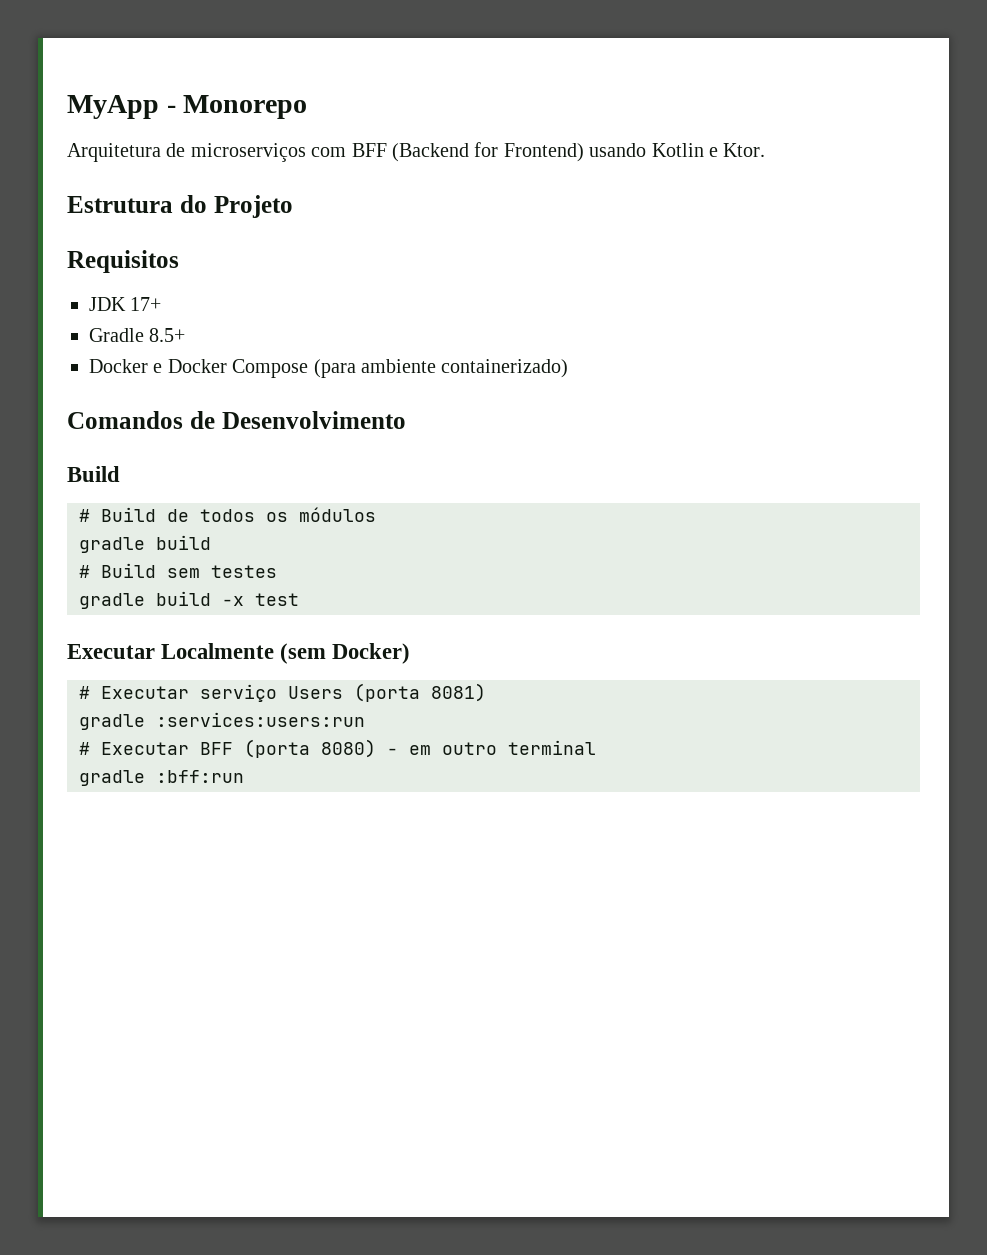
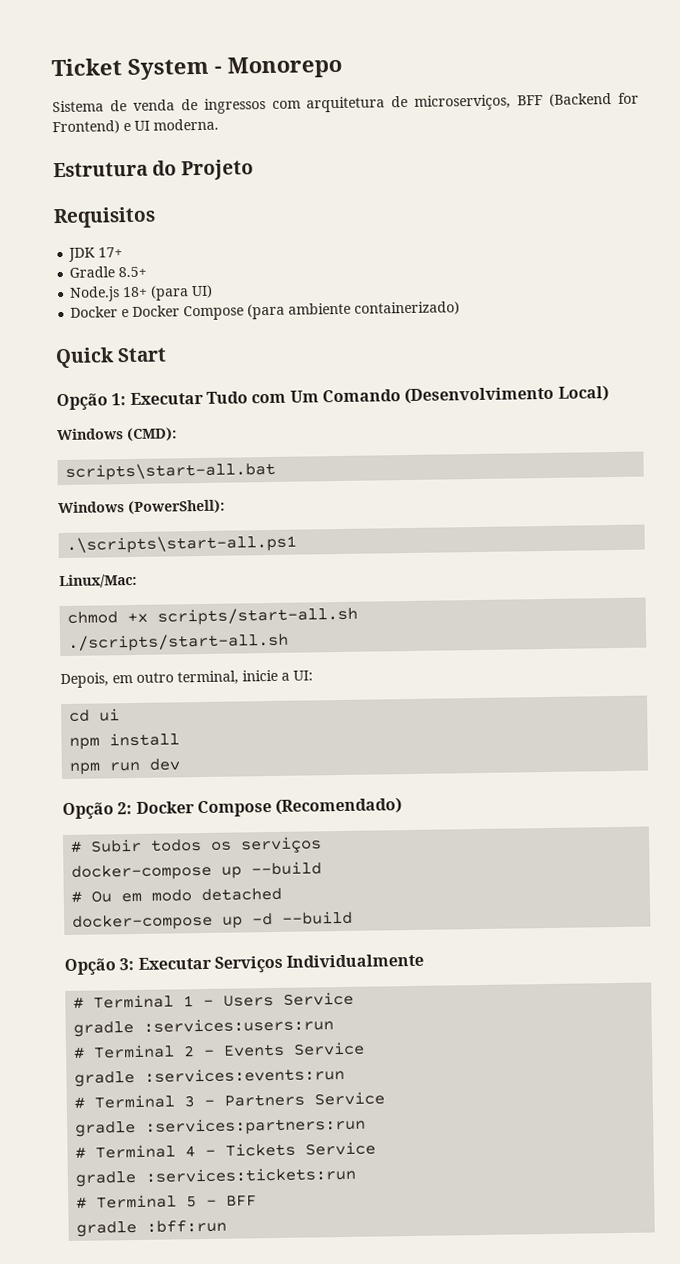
- MyApp - Monorepo
+ Ticket System - Monorepo
- Arquitetura de microserviços com BFF (Backend for Frontend) usando Kotlin e Ktor.
+ Sistema de venda de ingressos com arquitetura de microserviços, BFF (Backend for Frontend) e UI moderna.
+ Node.js 18+ (para UI)
- Comandos de Desenvolvimento
- Build
- # Build de todos os módulos
- gradle build
- # Build sem testes
- gradle build -x test
- Executar Localmente (sem Docker)
- # Executar serviço Users (porta 8081)
+ Quick Start
+ Opção 1: Executar Tudo com Um Comando (Desenvolvimento Local)
+ Windows (CMD):
+ scripts\start-all.bat
+ Windows (PowerShell):
+ .\scripts\start-all.ps1
+ Linux/Mac:
+ chmod +x scripts/start-all.sh
+ ./scripts/start-all.sh
+ Depois, em outro terminal, inicie a UI:
+ cd ui
+ npm install
+ npm run dev
+ Opção 2: Docker Compose (Recomendado)
+ # Subir todos os serviços
+ docker-compose up --build
+ # Ou em modo detached
+ docker-compose up -d --build
+ Opção 3: Executar Serviços Individualmente
+ # Terminal 1 - Users Service
  gradle :services:users:run
- # Executar BFF (porta 8080) - em outro terminal
+ # Terminal 2 - Events Service
+ gradle :services:events:run
+ # Terminal 3 - Partners Service
+ gradle :services:partners:run
+ # Terminal 4 - Tickets Service
+ gradle :services:tickets:run
+ # Terminal 5 - BFF

